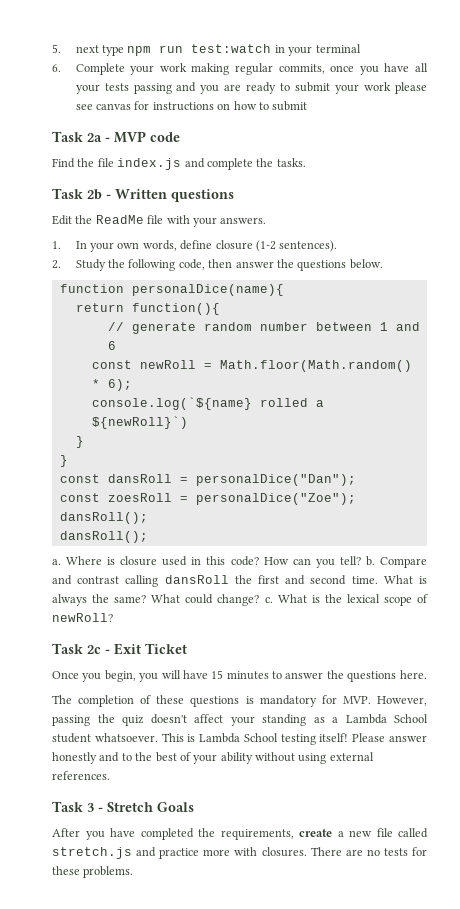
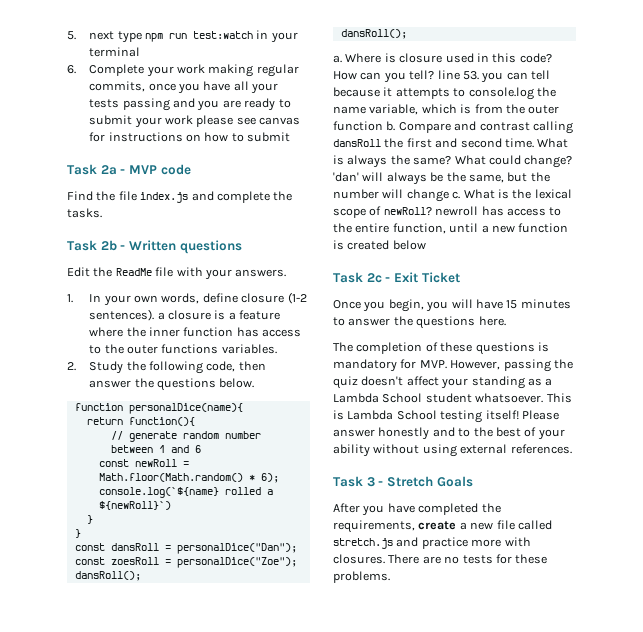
- 1. In your own words, define closure (1-2 sentences).
+ 1. In your own words, define closure (1-2 sentences). a closure is a feature where the inner function has access to the outer functions variables.
- How can you tell? b.
+ How can you tell? line 53. you can tell because it attempts to console.log the name variable, which is from the outer function b.
- What could change? c.
+ What could change? 'dan' will always be the same, but the number will change c.
- What is the lexical scope of newRoll?
+ What is the lexical scope of newRoll? newroll has access to the entire function, until a new function is created below

